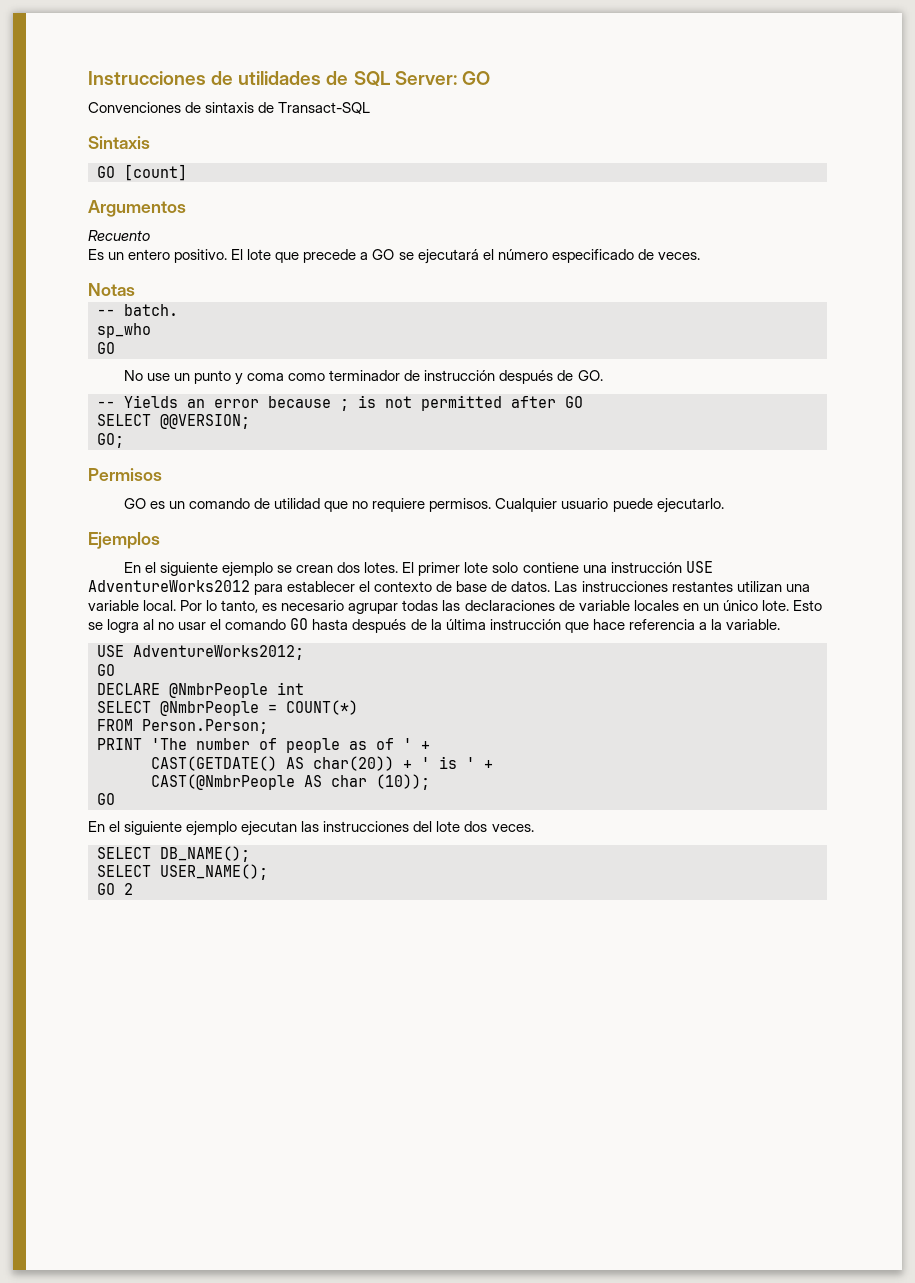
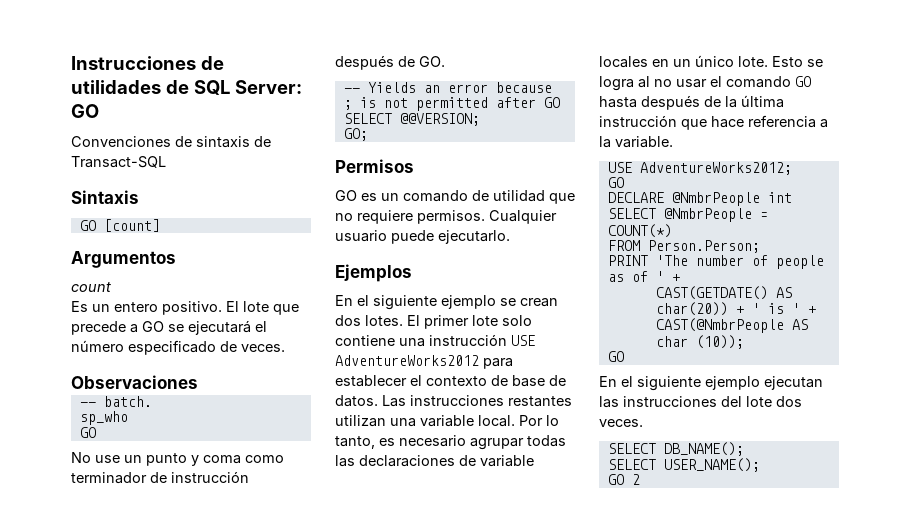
- Recuento
+ count
- Notas
+ Observaciones

